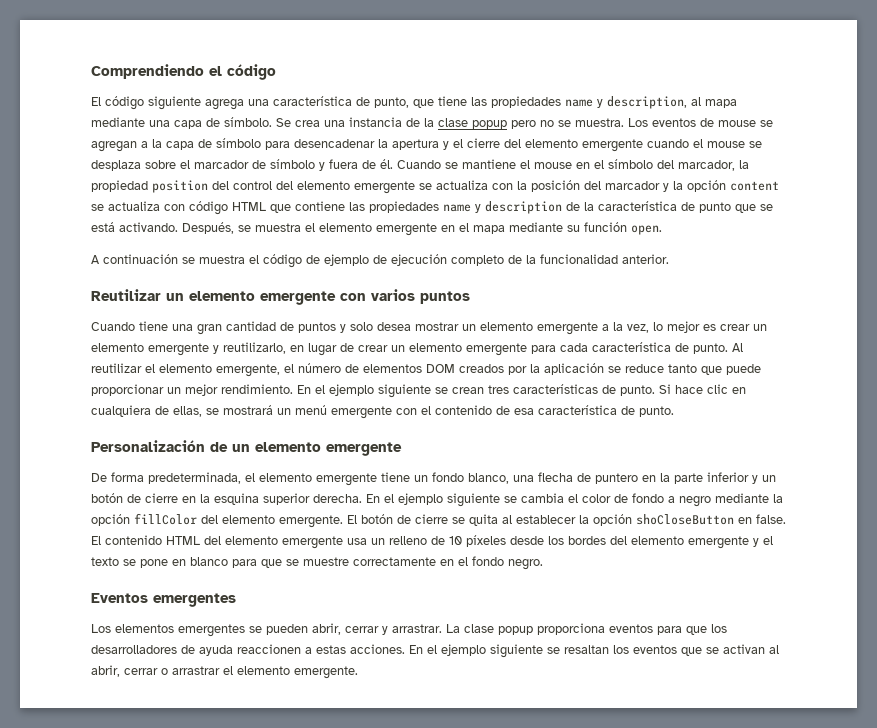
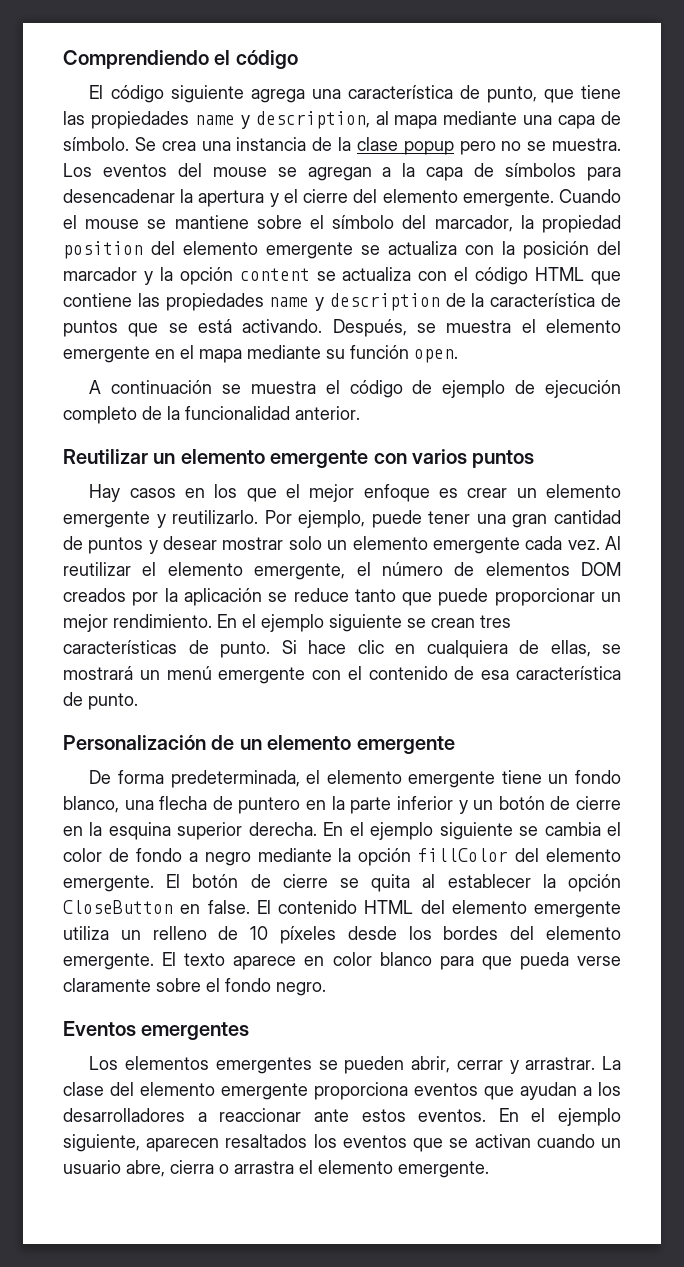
- Los eventos de mouse se agregan a la capa de símbolo para desencadenar la apertura y el cierre del elemento emergente cuando el mouse se desplaza sobre el marcador de símbolo y fuera de él. Cuando se mantiene el mouse en el símbolo del marcador, la propiedad position del control del elemento emergente se actualiza con la posición del marcador y la opción content se actualiza con código HTML que contiene las propiedades name y description de la característica de punto que se está activando.
+ Los eventos del mouse se agregan a la capa de símbolos para desencadenar la apertura y el cierre del elemento emergente. Cuando el mouse se mantiene sobre el símbolo del marcador, la propiedad position del elemento emergente se actualiza con la posición del marcador y la opción content se actualiza con el código HTML que contiene las propiedades name y description de la característica de puntos que se está activando.
- Cuando tiene una gran cantidad de puntos y solo desea mostrar un elemento emergente a la vez, lo mejor es crear un elemento emergente y reutilizarlo, en lugar de crear un elemento emergente para cada característica de punto.
+ Hay casos en los que el mejor enfoque es crear un elemento emergente y reutilizarlo. Por ejemplo, puede tener una gran cantidad de puntos y desear mostrar solo un elemento emergente cada vez.
- El botón de cierre se quita al establecer la opción shoCloseButton en false.
+ El botón de cierre se quita al establecer la opción CloseButton en false.
- El contenido HTML del elemento emergente usa un relleno de 10 píxeles desde los bordes del elemento emergente y el texto se pone en blanco para que se muestre correctamente en el fondo negro.
+ El contenido HTML del elemento emergente utiliza un relleno de 10 píxeles desde los bordes del elemento emergente. El texto aparece en color blanco para que pueda verse claramente sobre el fondo negro.
- La clase popup proporciona eventos para que los desarrolladores de ayuda reaccionen a estas acciones. En el ejemplo siguiente se resaltan los eventos que se activan al abrir, cerrar o arrastrar el elemento emergente.
+ La clase del elemento emergente proporciona eventos que ayudan a los desarrolladores a reaccionar ante estos eventos. En el ejemplo siguiente, aparecen resaltados los eventos que se activan cuando un usuario abre, cierra o arrastra el elemento emergente.

